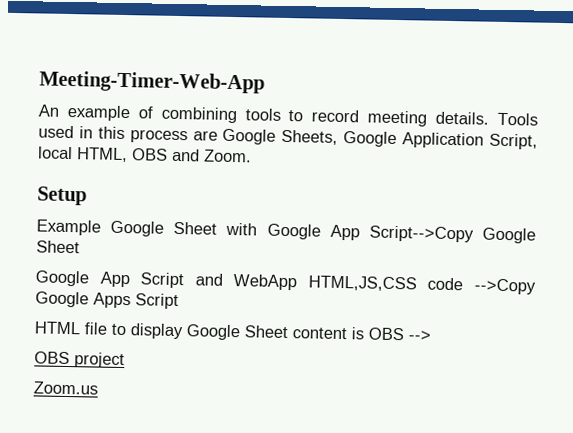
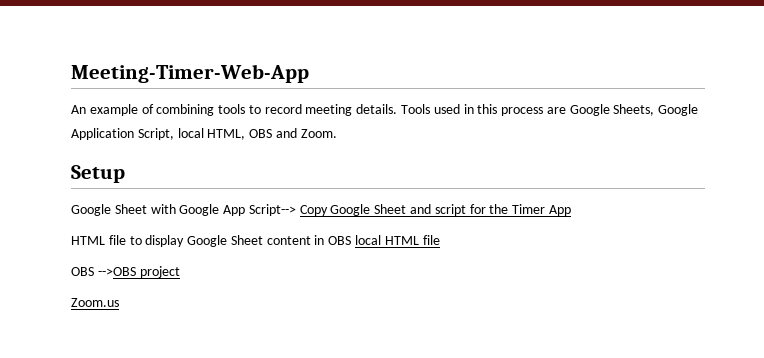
- Example Google Sheet with Google App Script-->Copy Google Sheet
- Google App Script and WebApp HTML,JS,CSS code -->Copy Google Apps Script
+ Google Sheet with Google App Script--> Copy Google Sheet and script for the Timer App
- HTML file to display Google Sheet content is OBS -->
- OBS project
+ HTML file to display Google Sheet content in OBS local HTML file
+ OBS -->OBS project

